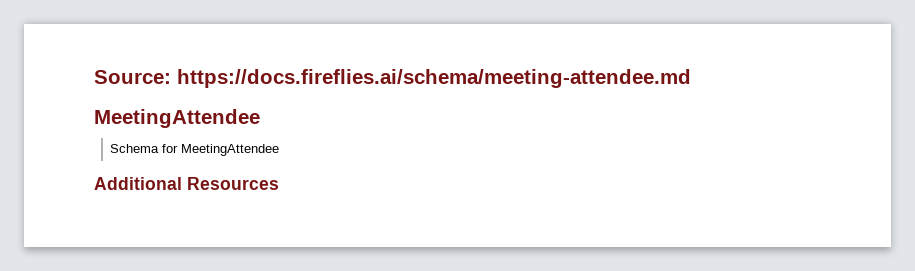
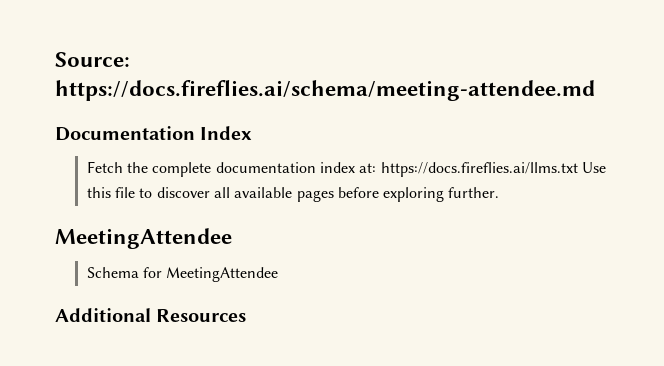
+ Documentation Index
+ Fetch the complete documentation index at: https://docs.fireflies.ai/llms.txt Use this file to discover all available pages before exploring further.

